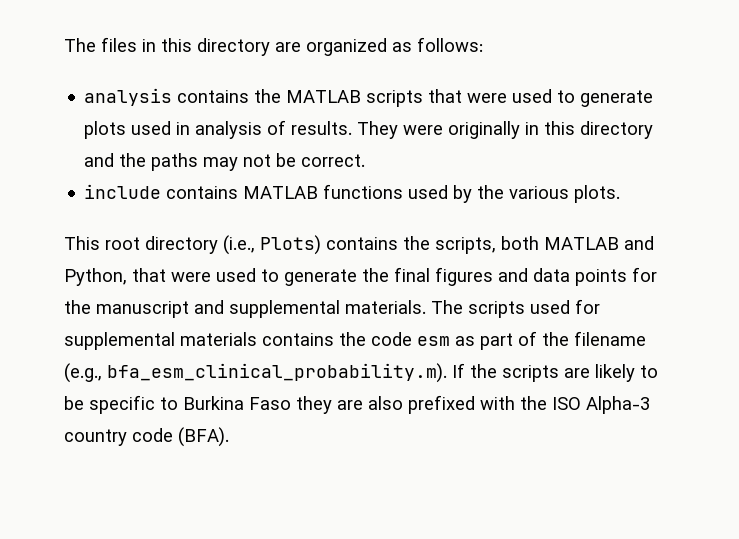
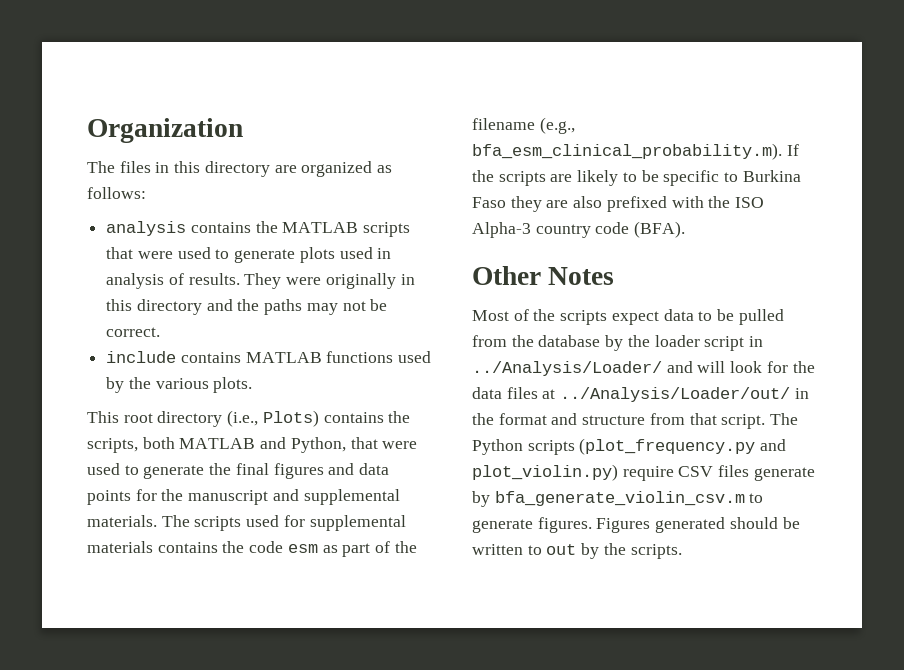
+ Organization
+ Other Notes
+ Most of the scripts expect data to be pulled from the database by the loader script in ../Analysis/Loader/ and will look for the data files at ../Analysis/Loader/out/ in the format and structure from that script. The Python scripts (plot_frequency.py and plot_violin.py) require CSV files generate by bfa_generate_violin_csv.m to generate figures. Figures generated should be written to out by the scripts.

